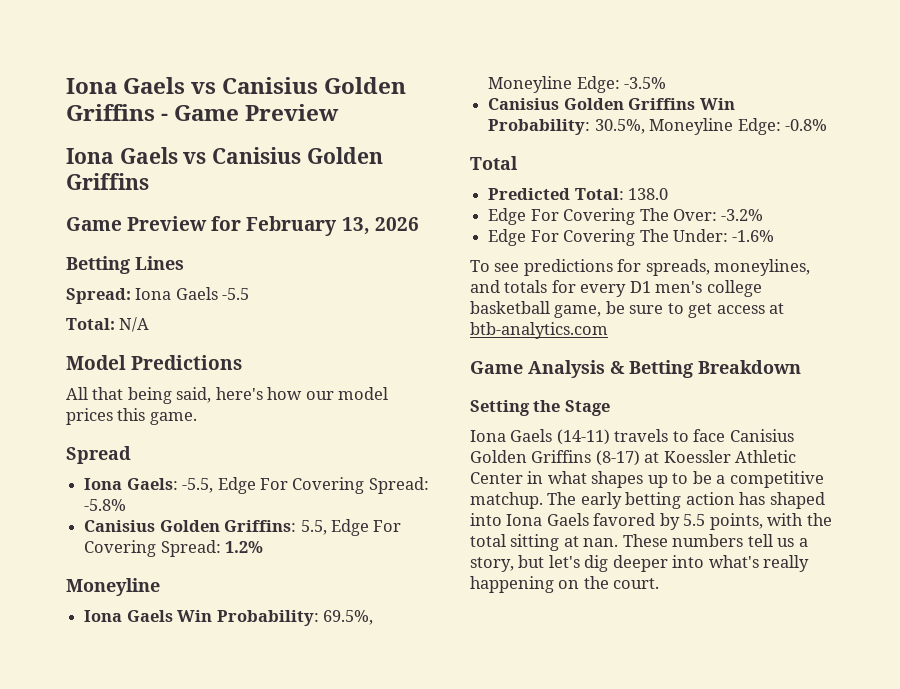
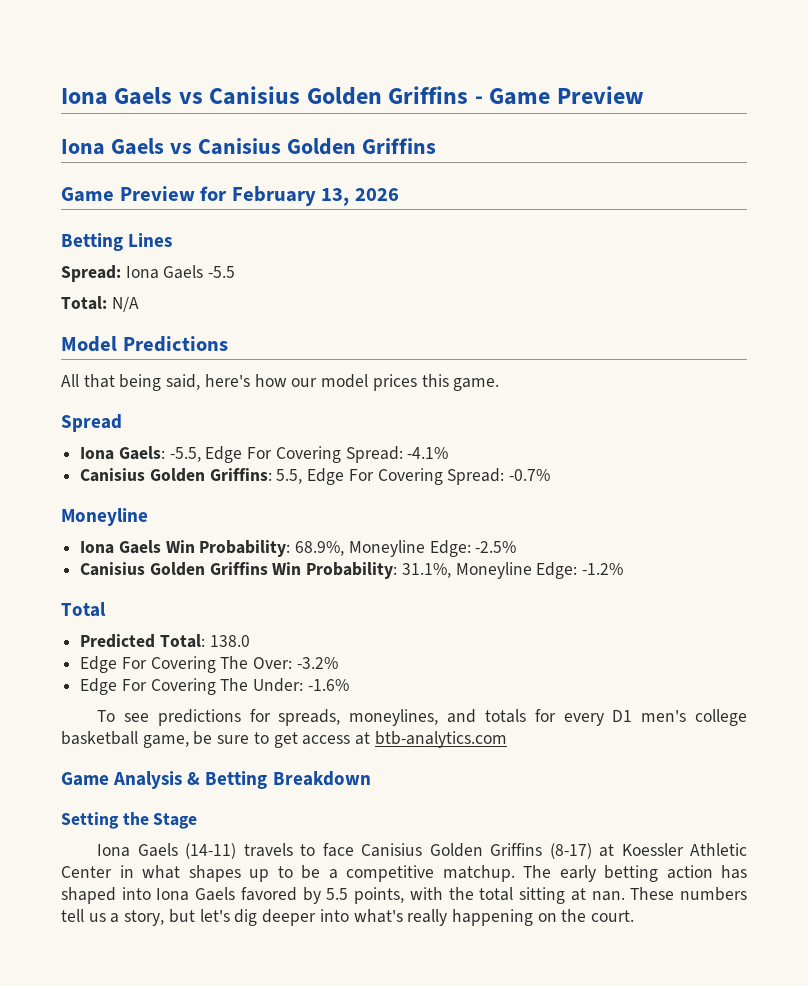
- Iona Gaels: -5.5, Edge For Covering Spread: -5.8%
+ Iona Gaels: -5.5, Edge For Covering Spread: -4.1%
- Canisius Golden Griffins: 5.5, Edge For Covering Spread: 1.2%
+ Canisius Golden Griffins: 5.5, Edge For Covering Spread: -0.7%
- Iona Gaels Win Probability: 69.5%, Moneyline Edge: -3.5%
+ Iona Gaels Win Probability: 68.9%, Moneyline Edge: -2.5%
- Canisius Golden Griffins Win Probability: 30.5%, Moneyline Edge: -0.8%
+ Canisius Golden Griffins Win Probability: 31.1%, Moneyline Edge: -1.2%

